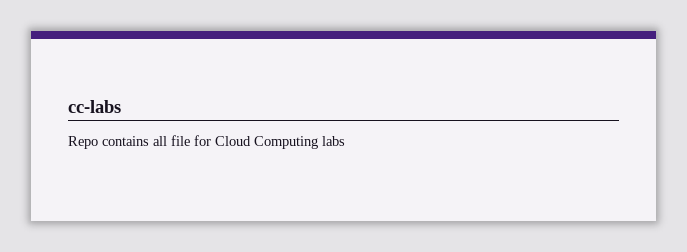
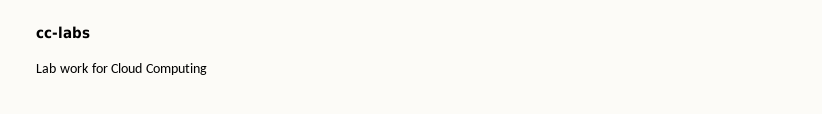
- Repo contains all file for Cloud Computing labs
+ Lab work for Cloud Computing

